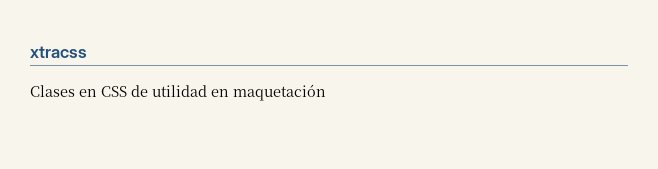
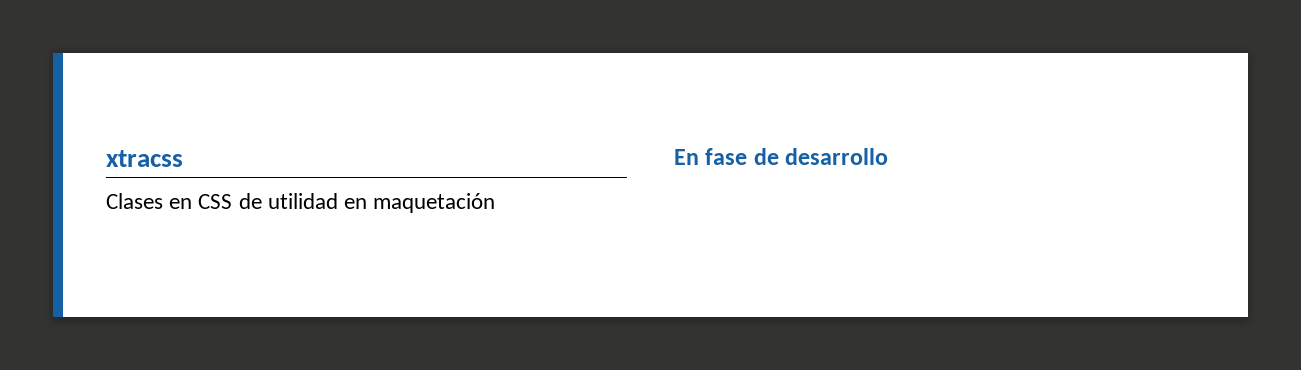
+ En fase de desarrollo

